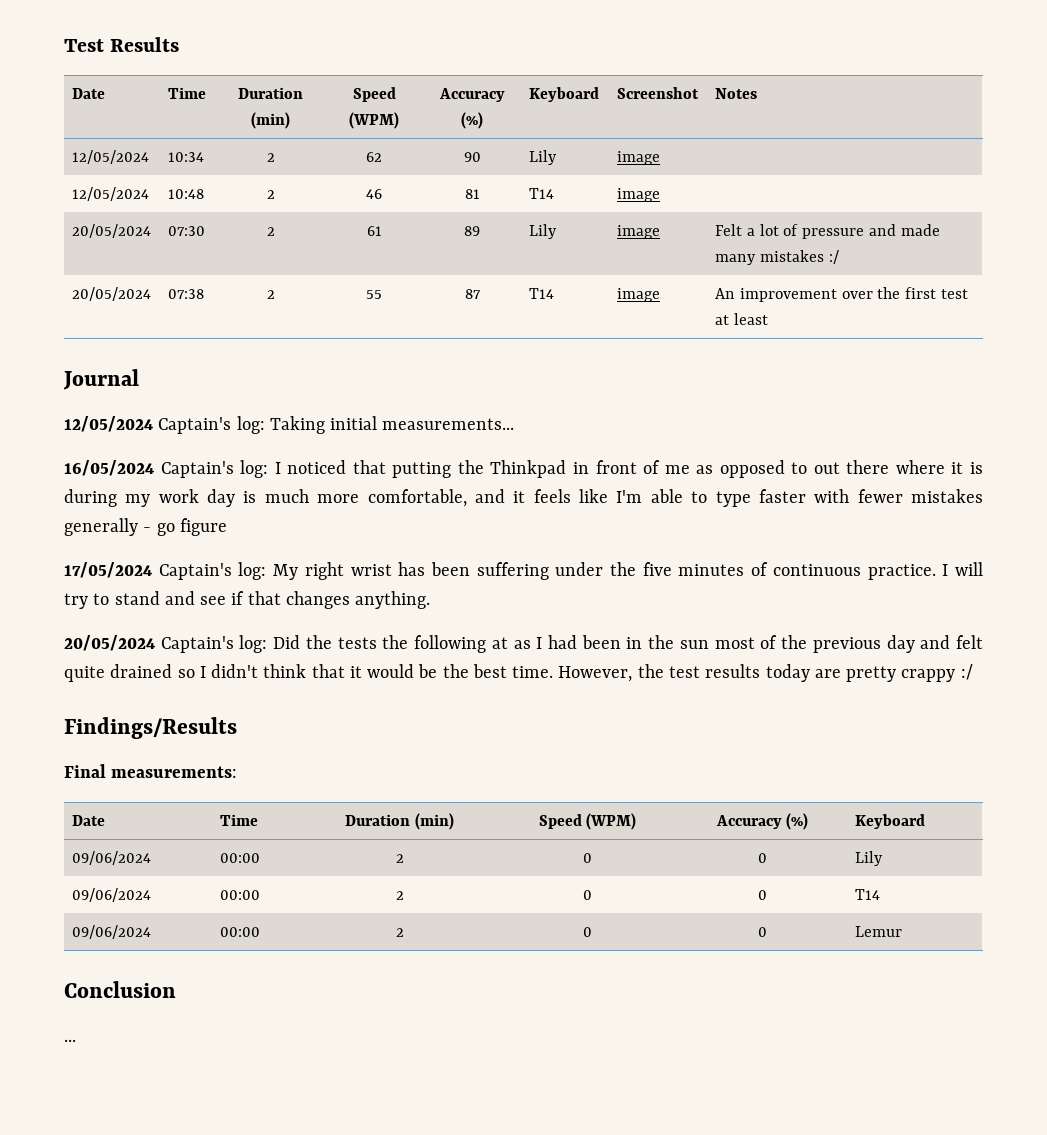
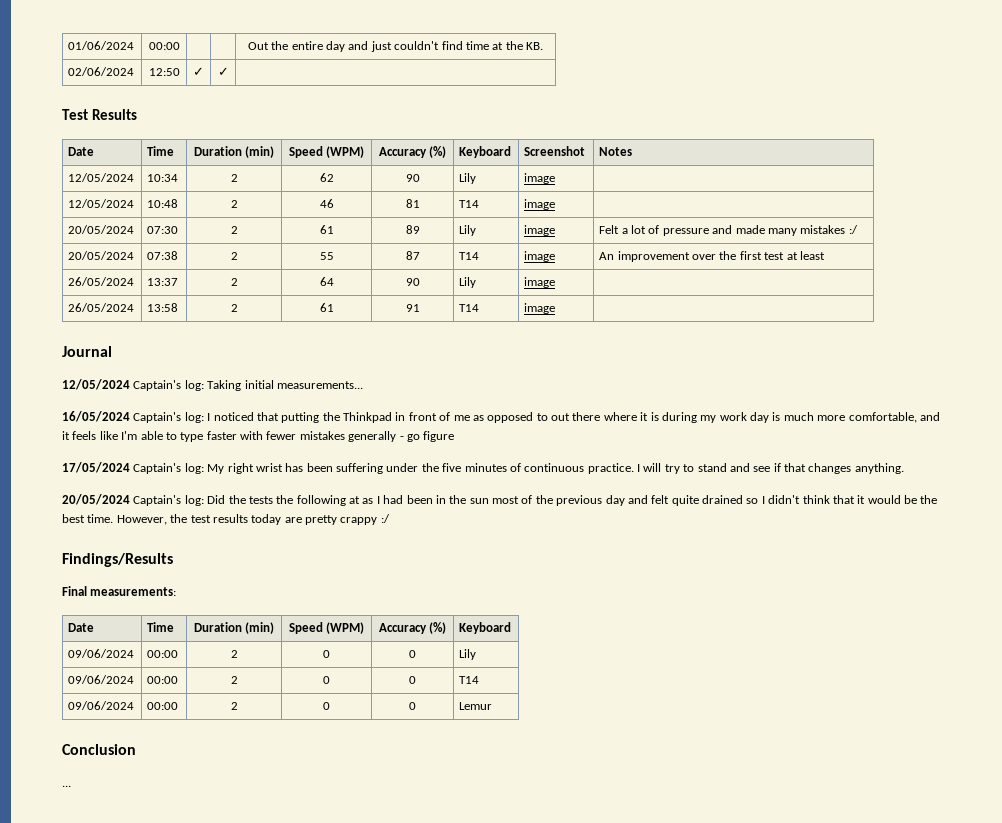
+ 01/06/2024 | 00:00 | | | Out the entire day and just couldn't find time at the KB.
+ 02/06/2024 | 12:50 | ✓ | ✓ |
+ 26/05/2024 | 13:37 | 2 | 64 | 90 | Lily | image |
+ 26/05/2024 | 13:58 | 2 | 61 | 91 | T14 | image |

